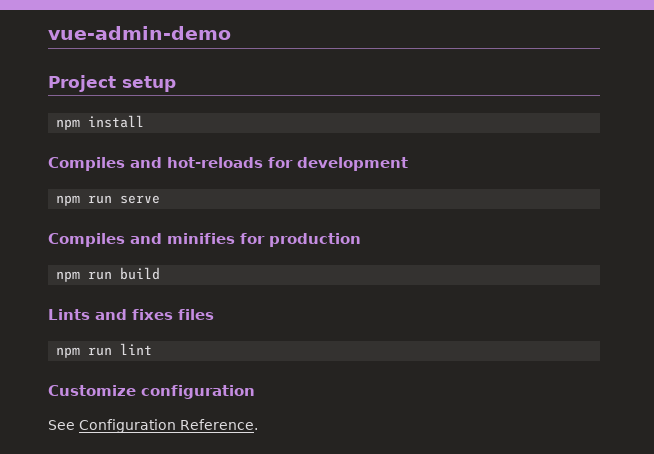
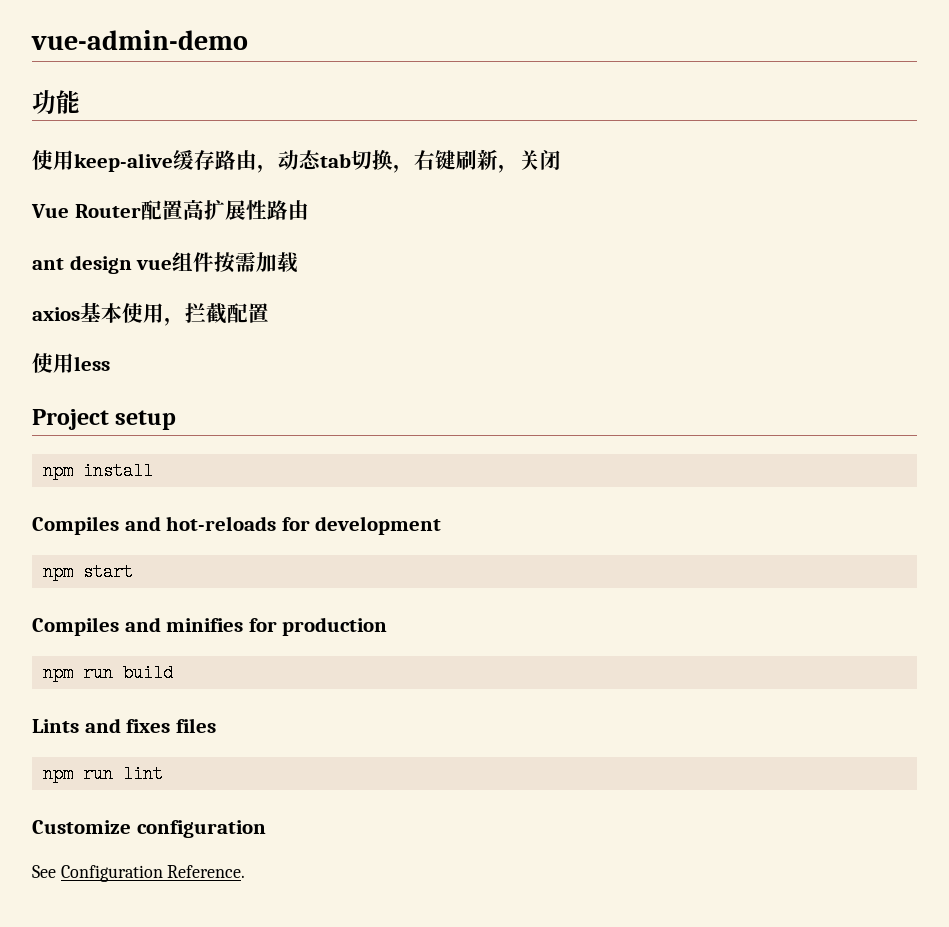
+ 功能
+ 使用keep-alive缓存路由，动态tab切换，右键刷新，关闭
+ Vue Router配置高扩展性路由
+ ant design vue组件按需加载
+ axios基本使用，拦截配置
+ 使用less
- npm run serve
+ npm start

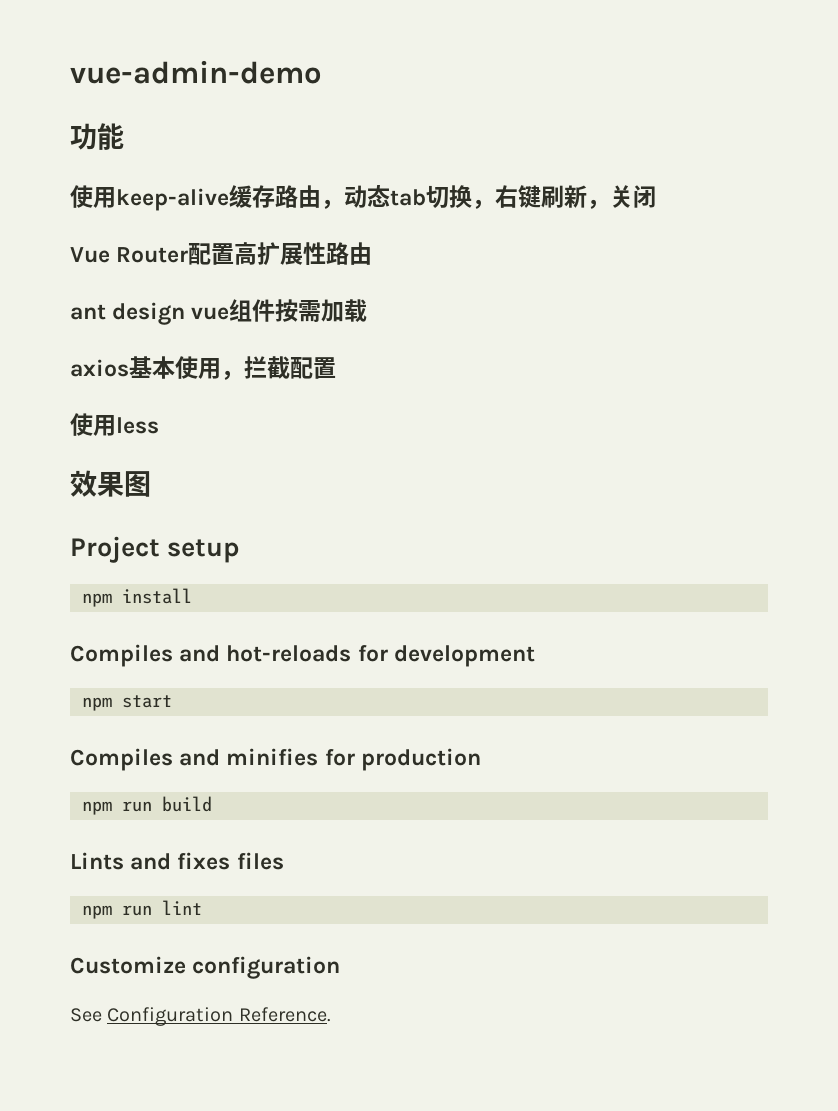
+ 效果图

